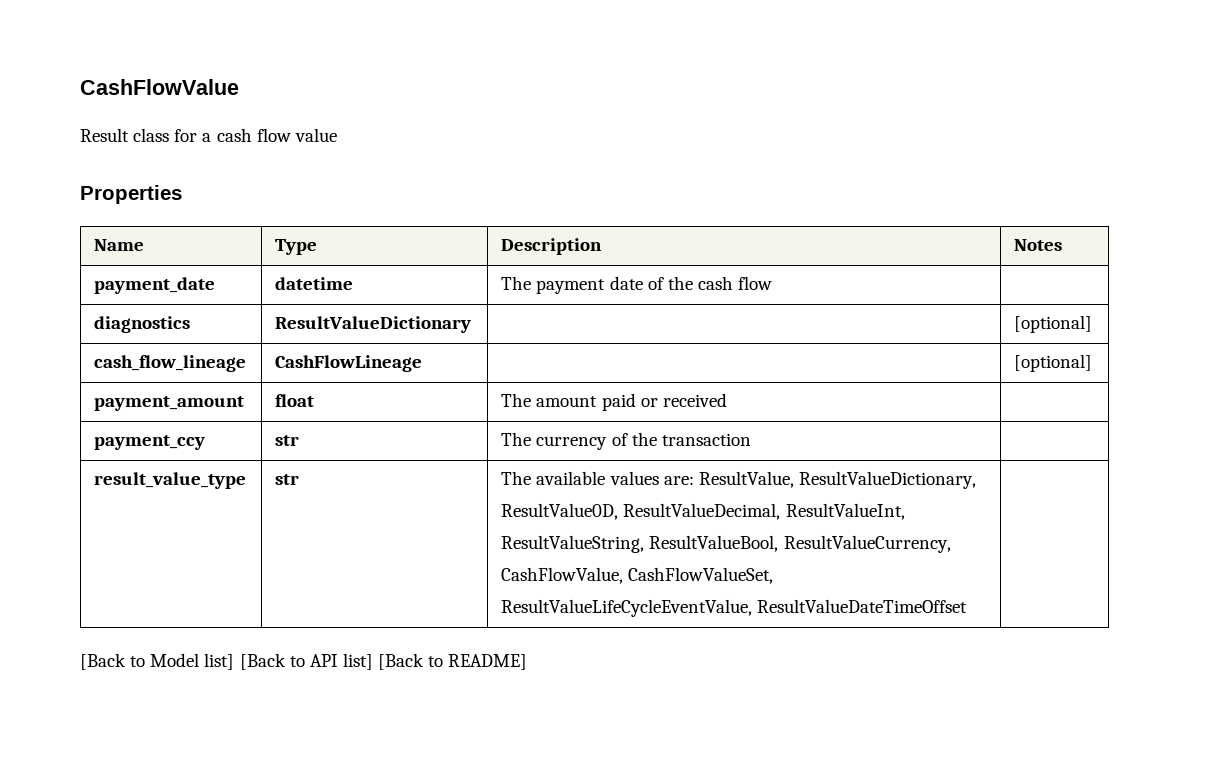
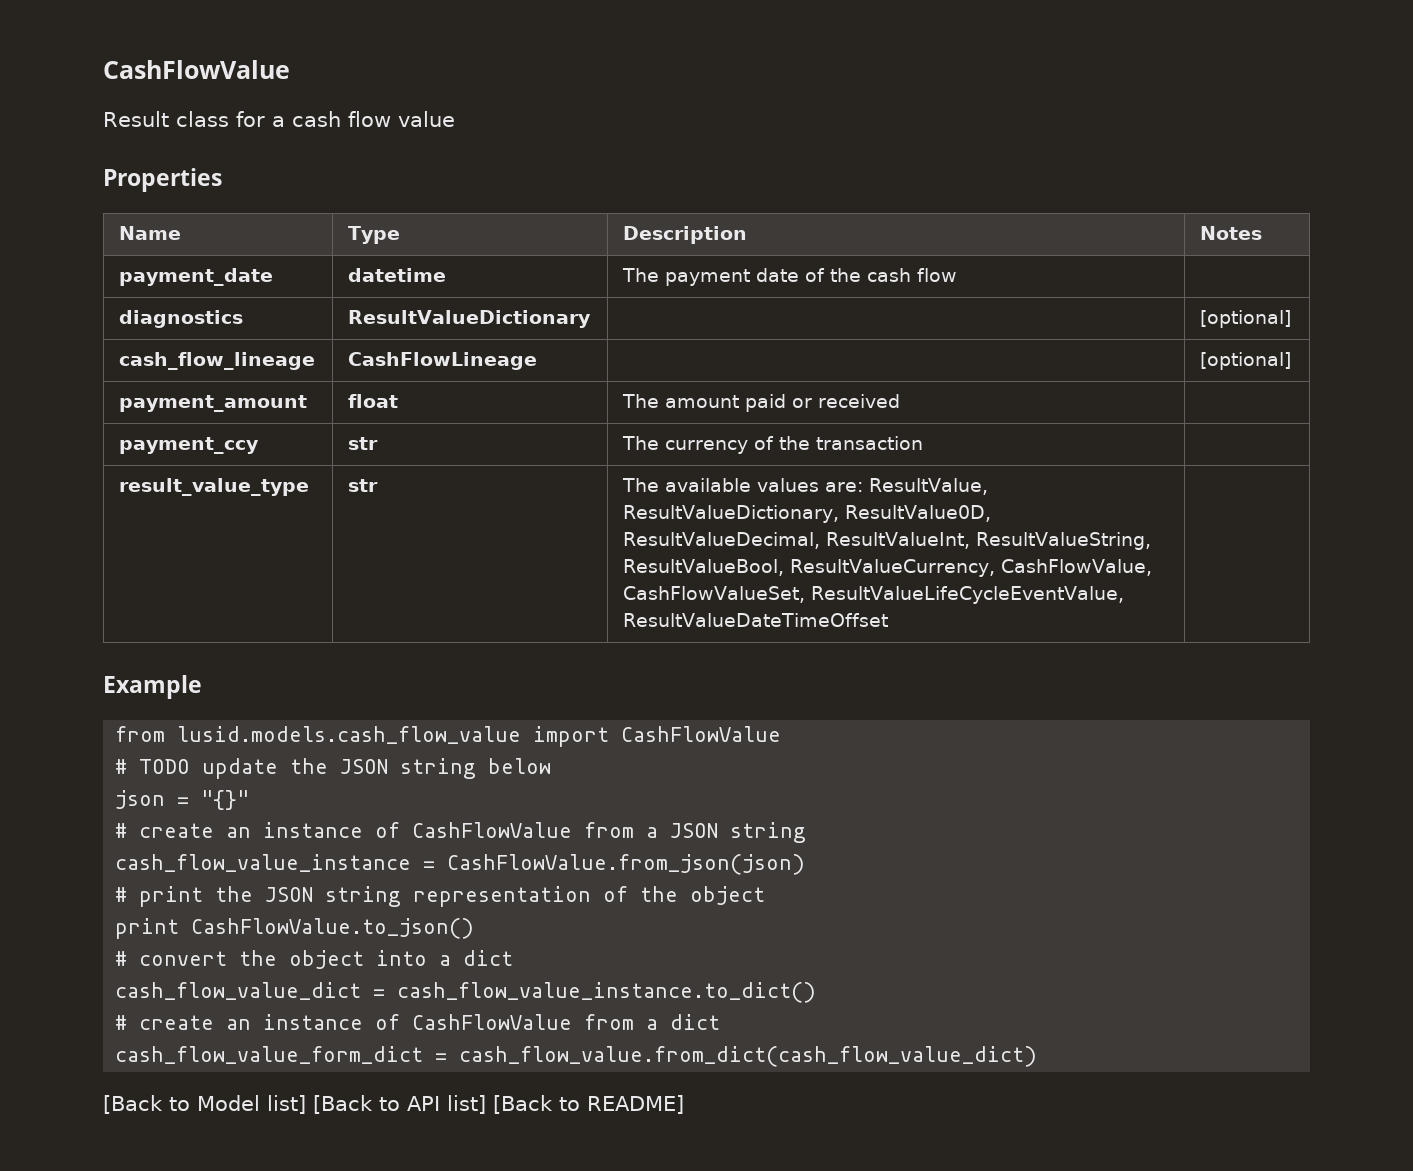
+ Example
+ from lusid.models.cash_flow_value import CashFlowValue
+ # TODO update the JSON string below
+ json = "{}"
+ # create an instance of CashFlowValue from a JSON string
+ cash_flow_value_instance = CashFlowValue.from_json(json)
+ # print the JSON string representation of the object
+ print CashFlowValue.to_json()
+ # convert the object into a dict
+ cash_flow_value_dict = cash_flow_value_instance.to_dict()
+ # create an instance of CashFlowValue from a dict
+ cash_flow_value_form_dict = cash_flow_value.from_dict(cash_flow_value_dict)

